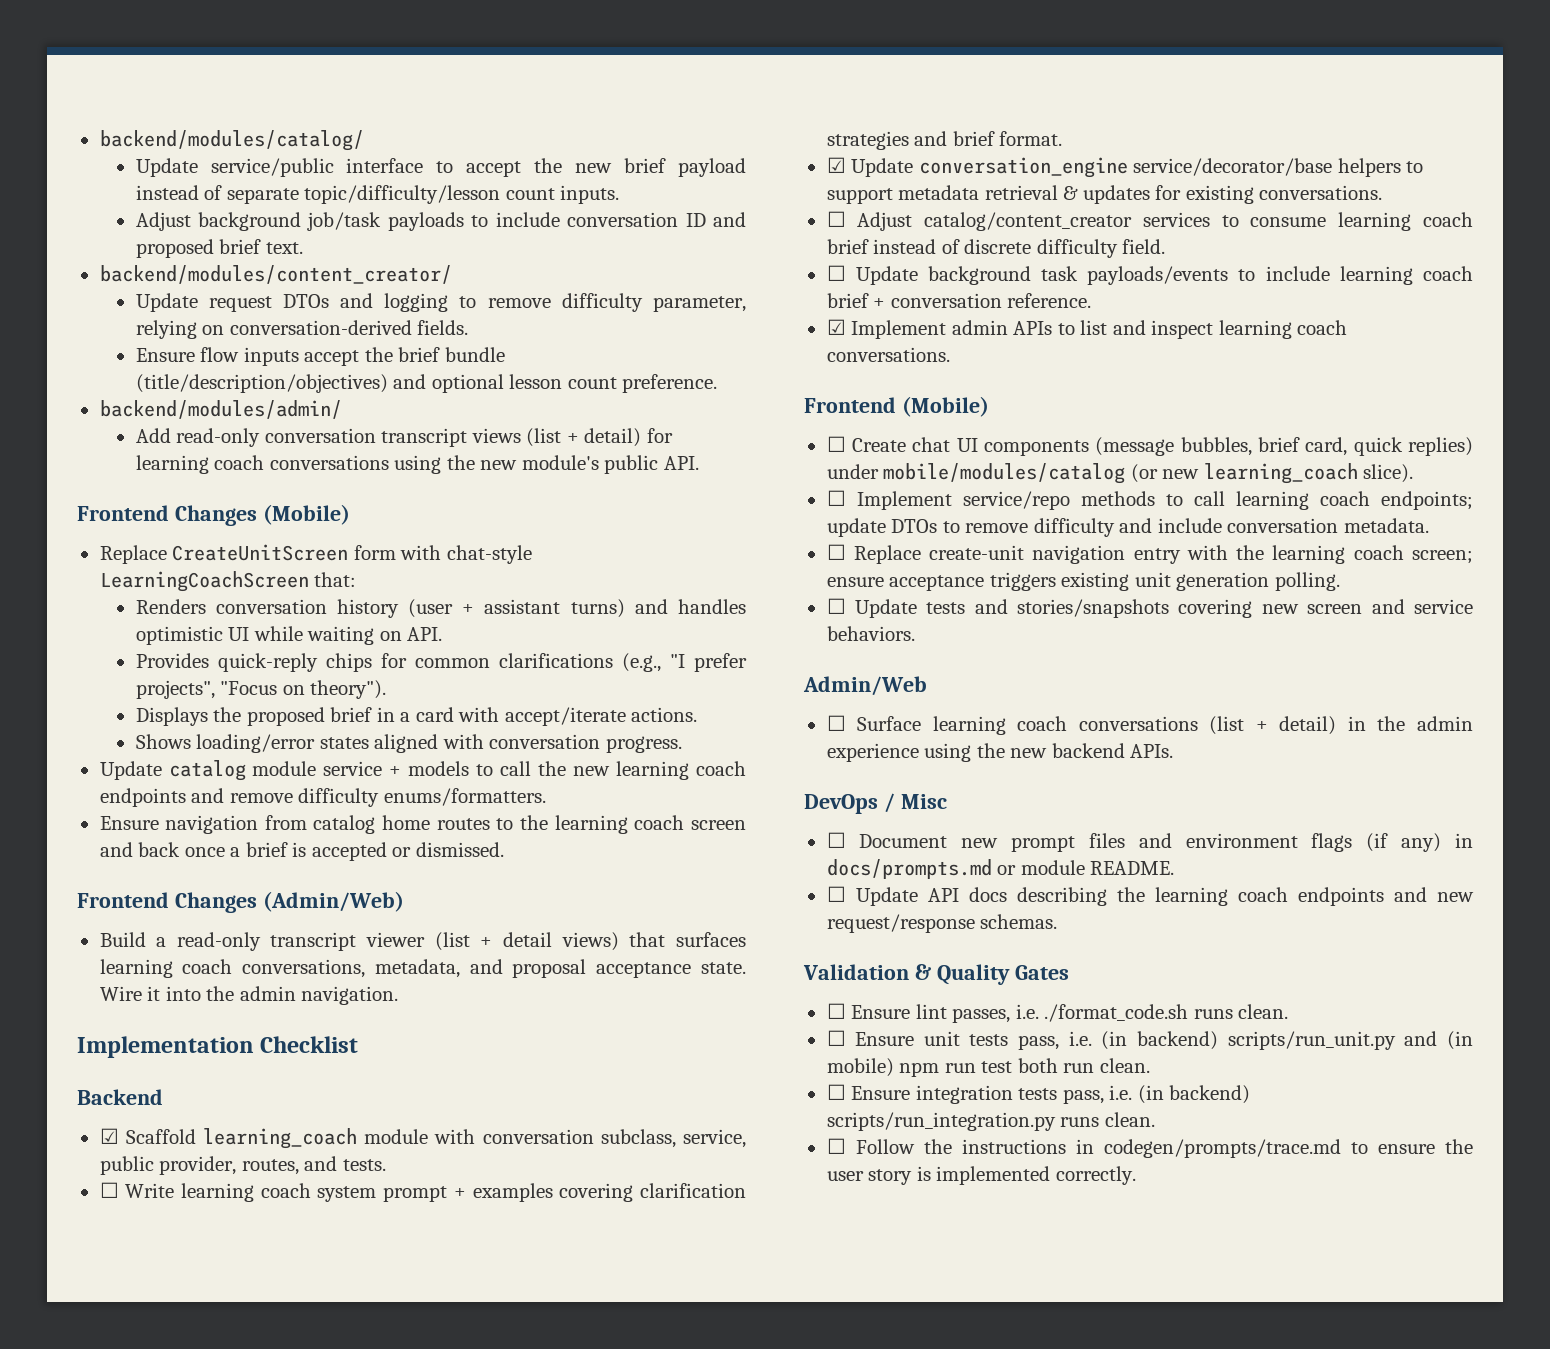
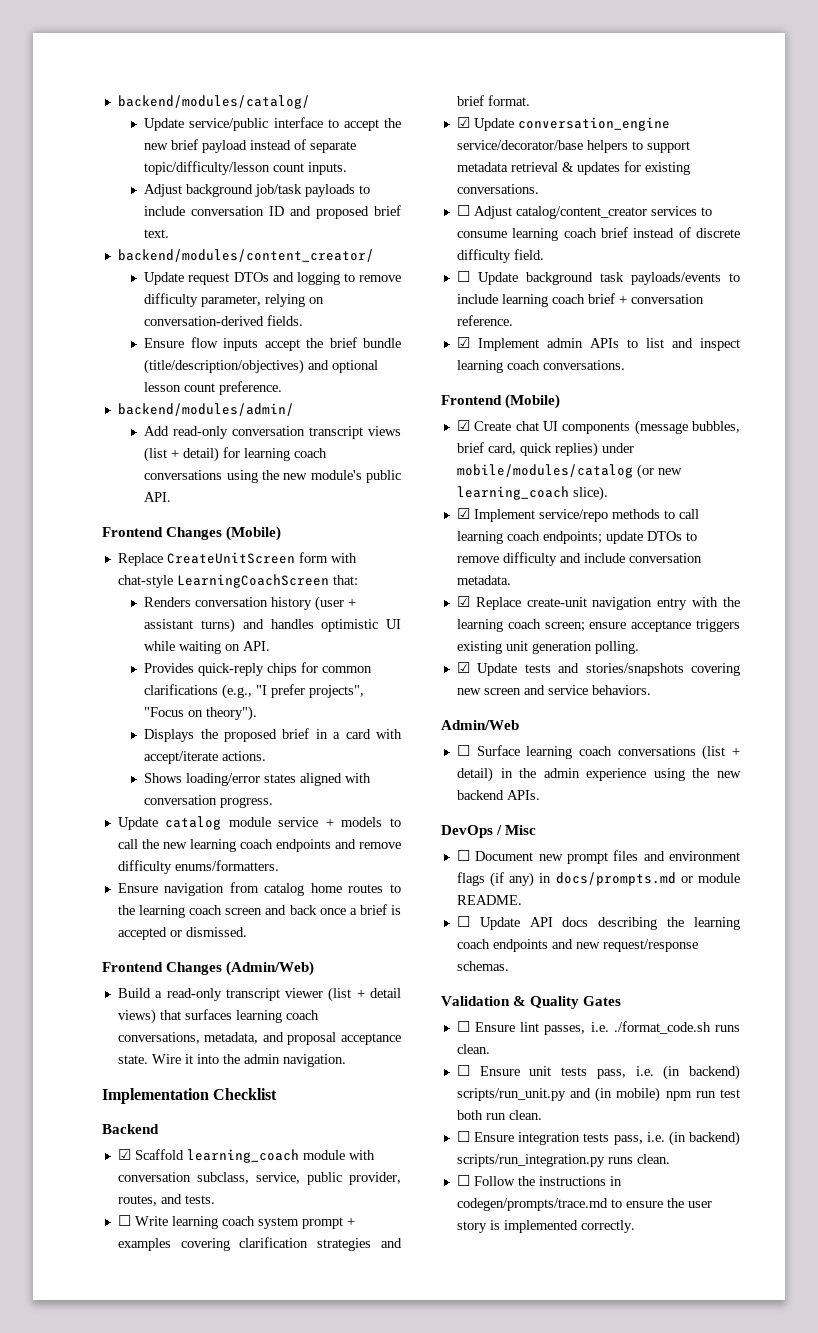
- ☐ Create chat UI components (message bubbles, brief card, quick replies) under mobile/modules/catalog (or new learning_coach slice).
+ ☑ Create chat UI components (message bubbles, brief card, quick replies) under mobile/modules/catalog (or new learning_coach slice).
- ☐ Implement service/repo methods to call learning coach endpoints; update DTOs to remove difficulty and include conversation metadata.
+ ☑ Implement service/repo methods to call learning coach endpoints; update DTOs to remove difficulty and include conversation metadata.
- ☐ Replace create-unit navigation entry with the learning coach screen; ensure acceptance triggers existing unit generation polling.
+ ☑ Replace create-unit navigation entry with the learning coach screen; ensure acceptance triggers existing unit generation polling.
- ☐ Update tests and stories/snapshots covering new screen and service behaviors.
+ ☑ Update tests and stories/snapshots covering new screen and service behaviors.

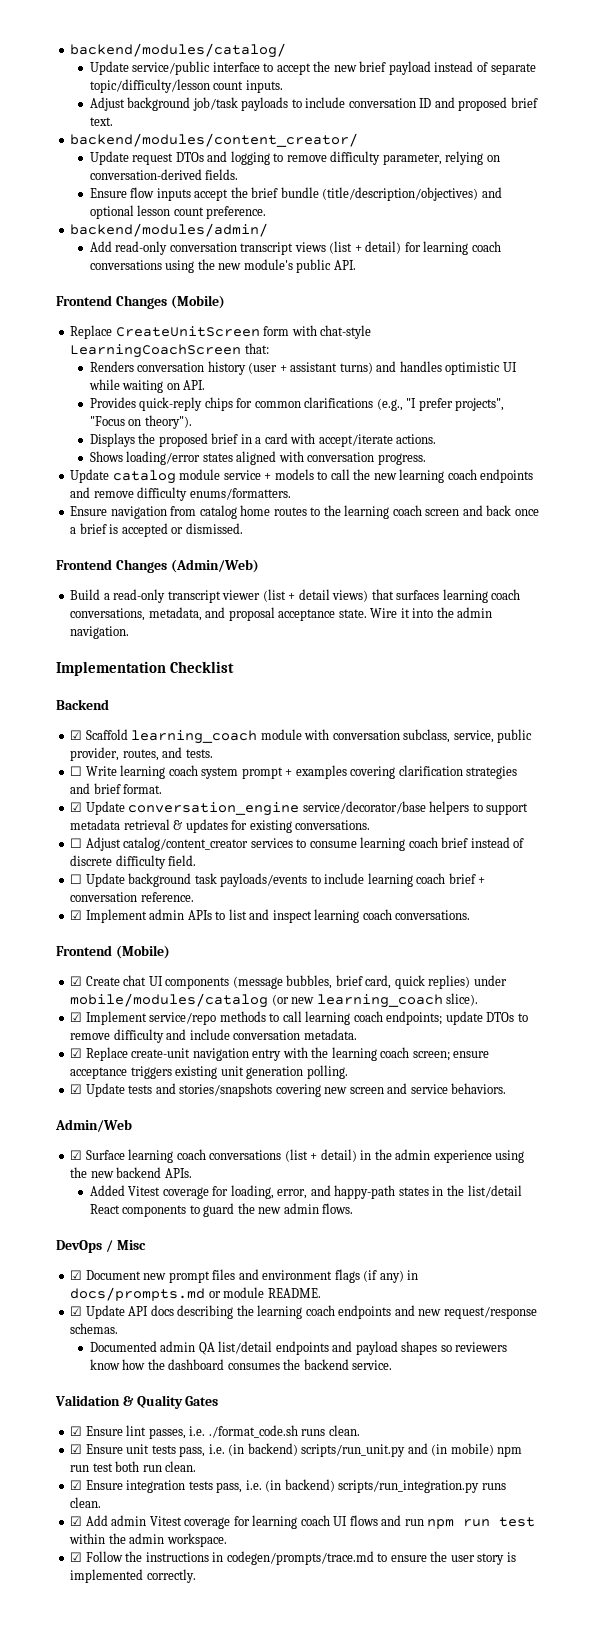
- ☐ Surface learning coach conversations (list + detail) in the admin experience using the new backend APIs.
+ ☑ Surface learning coach conversations (list + detail) in the admin experience using the new backend APIs.
+ Added Vitest coverage for loading, error, and happy-path states in the list/detail React components to guard the new admin flows.
- ☐ Document new prompt files and environment flags (if any) in docs/prompts.md or module README.
+ ☑ Document new prompt files and environment flags (if any) in docs/prompts.md or module README.
- ☐ Update API docs describing the learning coach endpoints and new request/response schemas.
+ ☑ Update API docs describing the learning coach endpoints and new request/response schemas.
+ Documented admin QA list/detail endpoints and payload shapes so reviewers know how the dashboard consumes the backend service.
- ☐ Ensure lint passes, i.e. ./format_code.sh runs clean.
+ ☑ Ensure lint passes, i.e. ./format_code.sh runs clean.
- ☐ Ensure unit tests pass, i.e. (in backend) scripts/run_unit.py and (in mobile) npm run test both run clean.
+ ☑ Ensure unit tests pass, i.e. (in backend) scripts/run_unit.py and (in mobile) npm run test both run clean.
- ☐ Ensure integration tests pass, i.e. (in backend) scripts/run_integration.py runs clean.
+ ☑ Ensure integration tests pass, i.e. (in backend) scripts/run_integration.py runs clean.
- ☐ Follow the instructions in codegen/prompts/trace.md to ensure the user story is implemented correctly.
+ ☑ Add admin Vitest coverage for learning coach UI flows and run npm run test within the admin workspace.
+ ☑ Follow the instructions in codegen/prompts/trace.md to ensure the user story is implemented correctly.

